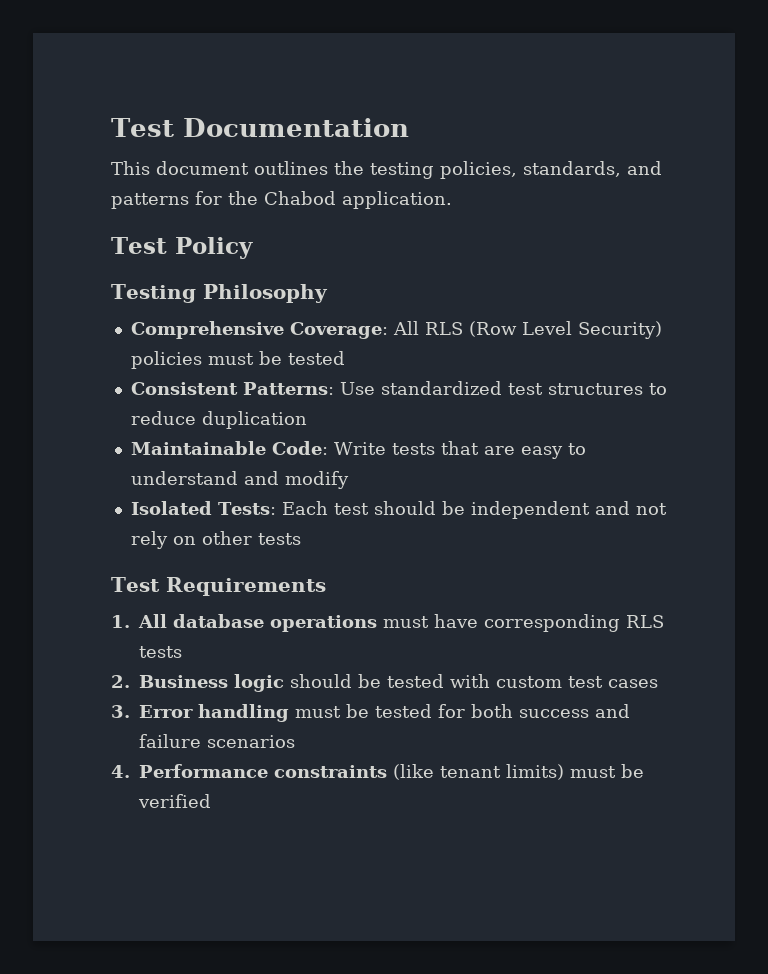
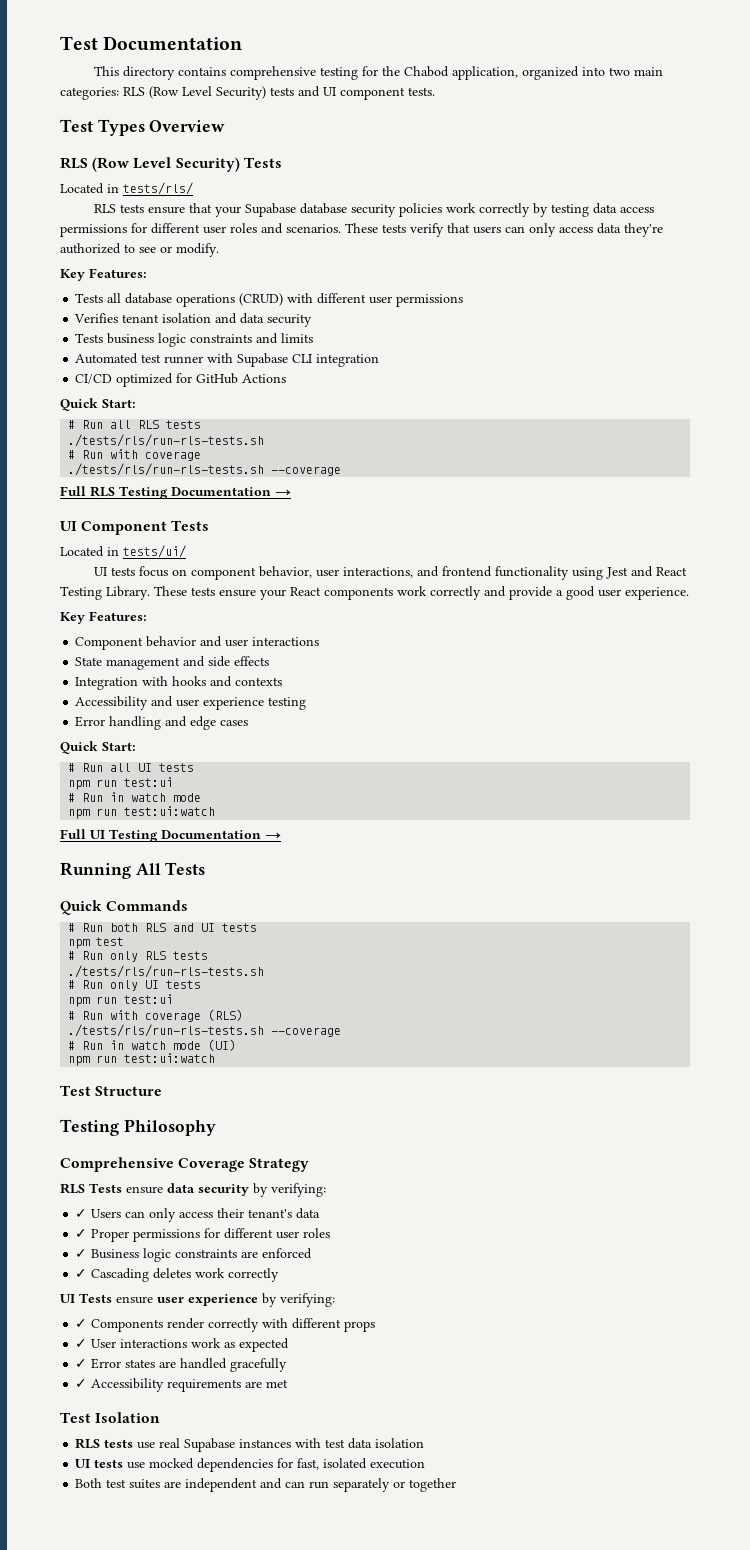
- This document outlines the testing policies, standards, and patterns for the Chabod application.
- Test Policy
+ This directory contains comprehensive testing for the Chabod application, organized into two main categories: RLS (Row Level Security) tests and UI component tests.
+ Test Types Overview
+ RLS (Row Level Security) Tests
+ Located in tests/rls/
+ RLS tests ensure that your Supabase database security policies work correctly by testing data access permissions for different user roles and scenarios. These tests verify that users can only access data they're authorized to see or modify.
+ Key Features:
+ Tests all database operations (CRUD) with different user permissions
+ Verifies tenant isolation and data security
+ Tests business logic constraints and limits
+ Automated test runner with Supabase CLI integration
+ CI/CD optimized for GitHub Actions
+ Quick Start:
+ # Run all RLS tests
+ ./tests/rls/run-rls-tests.sh
+ # Run with coverage
+ ./tests/rls/run-rls-tests.sh --coverage
+ Full RLS Testing Documentation →
+ UI Component Tests
+ Located in tests/ui/
+ UI tests focus on component behavior, user interactions, and frontend functionality using Jest and React Testing Library. These tests ensure your React components work correctly and provide a good user experience.
+ Key Features:
+ Component behavior and user interactions
+ State management and side effects
+ Integration with hooks and contexts
+ Accessibility and user experience testing
+ Error handling and edge cases
+ Quick Start:
+ # Run all UI tests
+ npm run test:ui
+ # Run in watch mode
+ npm run test:ui:watch
+ Full UI Testing Documentation →
+ Running All Tests
+ Quick Commands
+ # Run both RLS and UI tests
+ npm test
+ # Run only RLS tests
+ ./tests/rls/run-rls-tests.sh
+ # Run only UI tests
+ npm run test:ui
+ # Run with coverage (RLS)
+ ./tests/rls/run-rls-tests.sh --coverage
+ # Run in watch mode (UI)
+ npm run test:ui:watch
+ Test Structure
  Testing Philosophy
- Comprehensive Coverage: All RLS (Row Level Security) policies must be tested
- Consistent Patterns: Use standardized test structures to reduce duplication
- Maintainable Code: Write tests that are easy to understand and modify
- Isolated Tests: Each test should be independent and not rely on other tests
- Test Requirements
- 1. All database operations must have corresponding RLS tests
- 2. Business logic should be tested with custom test cases
- 3. Error handling must be tested for both success and failure scenarios
- 4. Performance constraints (like tenant limits) must be verified
+ Comprehensive Coverage Strategy
+ RLS Tests ensure data security by verifying:
+ ✓ Users can only access their tenant's data
+ ✓ Proper permissions for different user roles
+ ✓ Business logic constraints are enforced
+ ✓ Cascading deletes work correctly
+ UI Tests ensure user experience by verifying:
+ ✓ Components render correctly with different props
+ ✓ User interactions work as expected
+ ✓ Error states are handled gracefully
+ ✓ Accessibility requirements are met
+ Test Isolation
+ RLS tests use real Supabase instances with test data isolation
+ UI tests use mocked dependencies for fast, isolated execution
+ Both test suites are independent and can run separately or together

